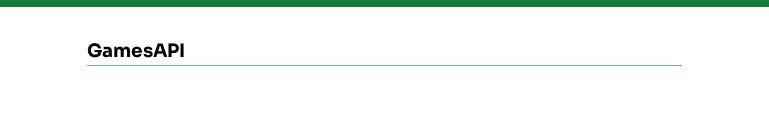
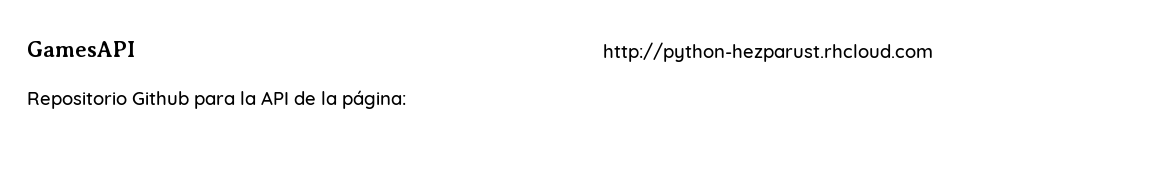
+ Repositorio Github para la API de la página: http://python-hezparust.rhcloud.com

